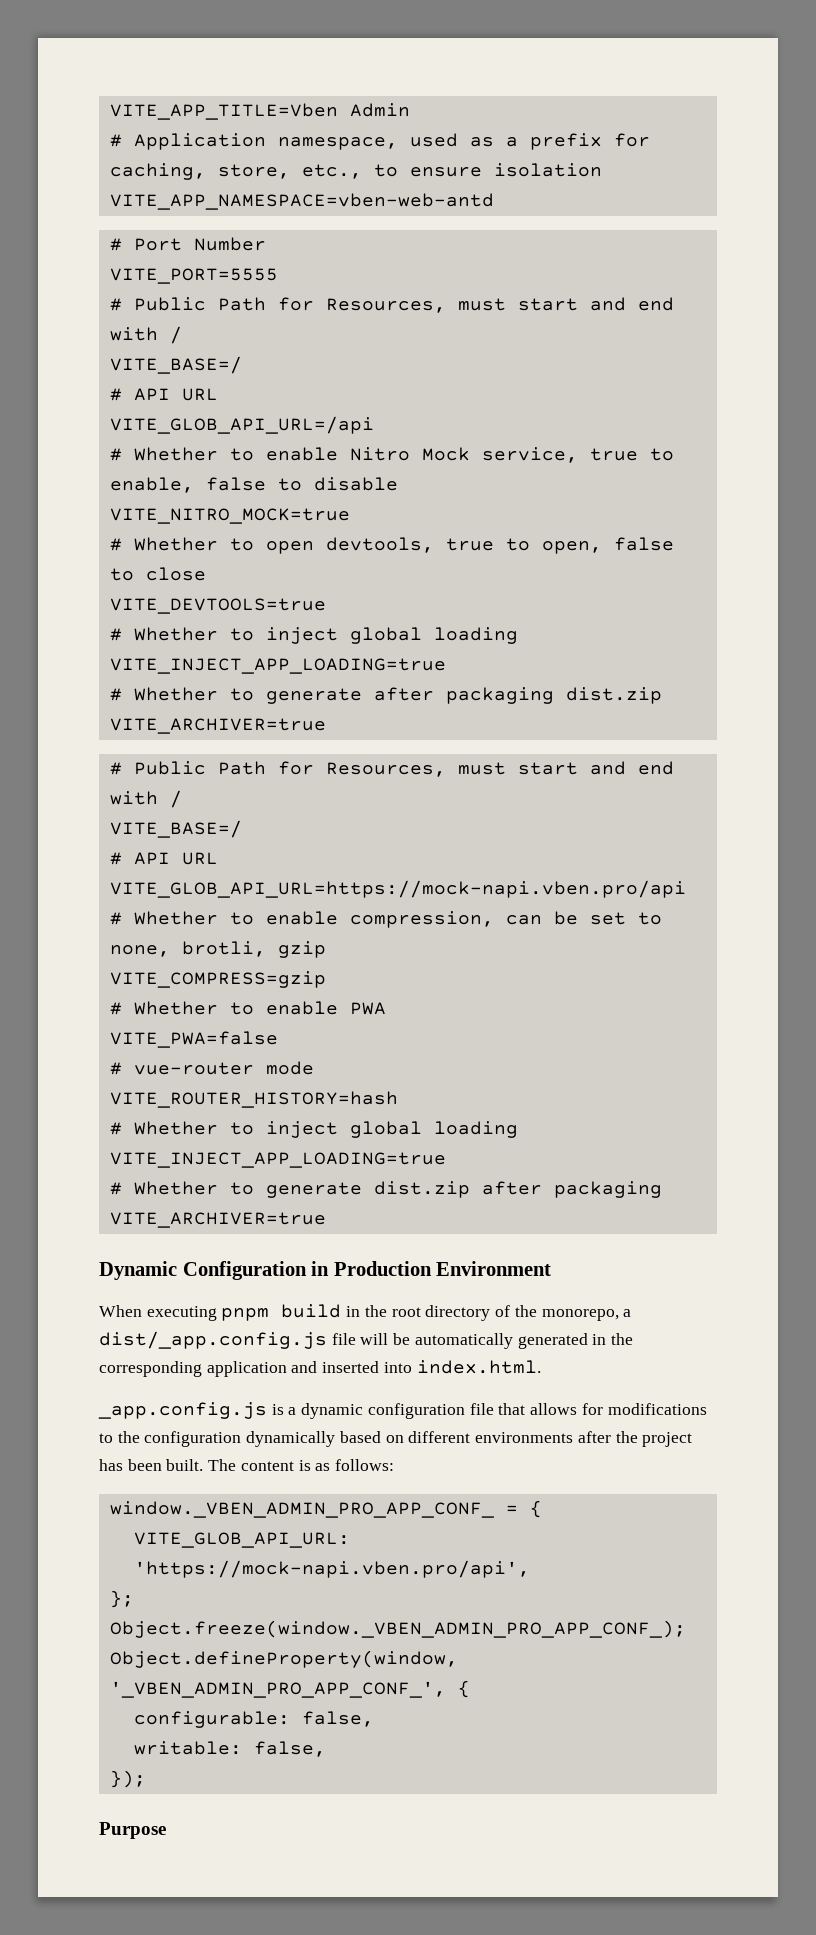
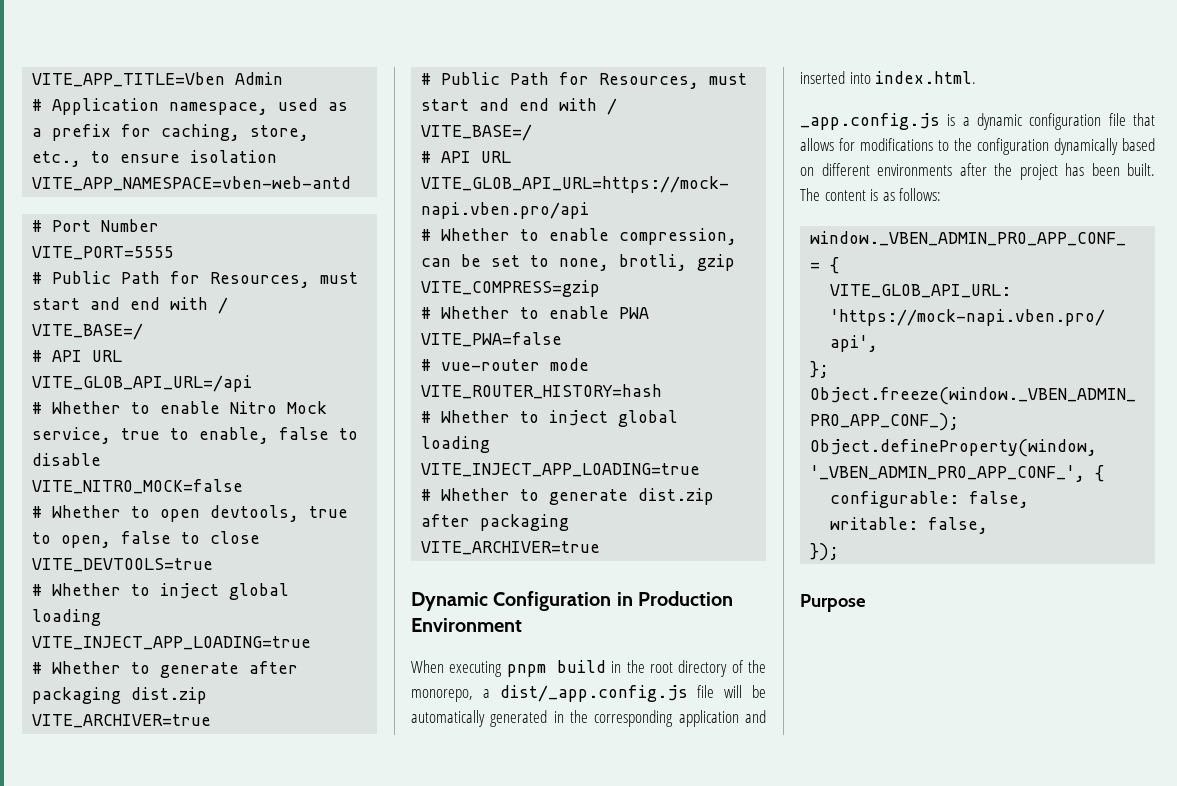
- VITE_NITRO_MOCK=true
+ VITE_NITRO_MOCK=false

